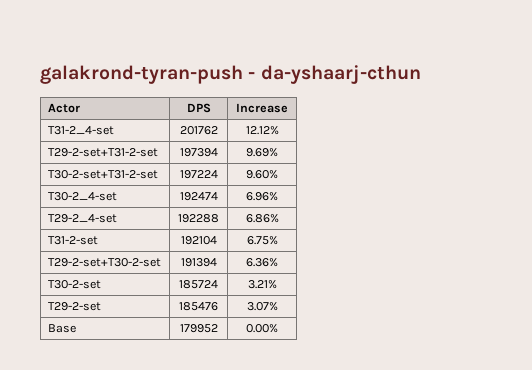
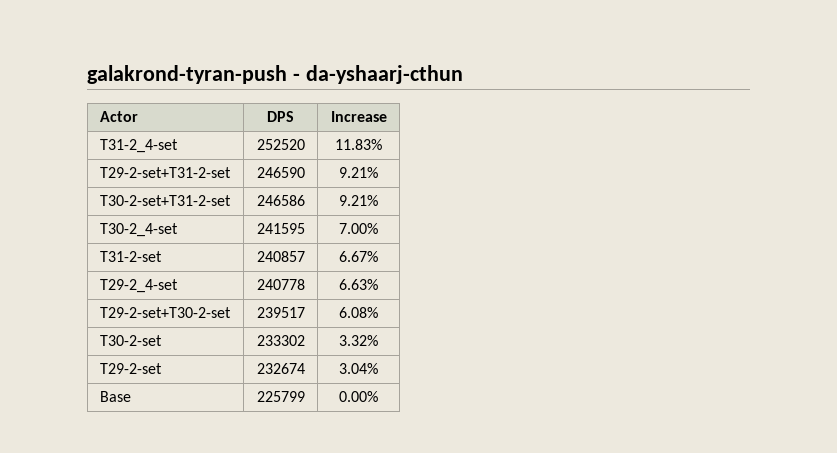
- T31-2_4-set | 201762 | 12.12%
+ T31-2_4-set | 252520 | 11.83%
- T29-2-set+T31-2-set | 197394 | 9.69%
+ T29-2-set+T31-2-set | 246590 | 9.21%
- T30-2-set+T31-2-set | 197224 | 9.60%
+ T30-2-set+T31-2-set | 246586 | 9.21%
- T30-2_4-set | 192474 | 6.96%
- T29-2_4-set | 192288 | 6.86%
- T31-2-set | 192104 | 6.75%
+ T30-2_4-set | 241595 | 7.00%
+ T31-2-set | 240857 | 6.67%
+ T29-2_4-set | 240778 | 6.63%
- T29-2-set+T30-2-set | 191394 | 6.36%
+ T29-2-set+T30-2-set | 239517 | 6.08%
- T30-2-set | 185724 | 3.21%
+ T30-2-set | 233302 | 3.32%
- T29-2-set | 185476 | 3.07%
+ T29-2-set | 232674 | 3.04%
- Base | 179952 | 0.00%
+ Base | 225799 | 0.00%

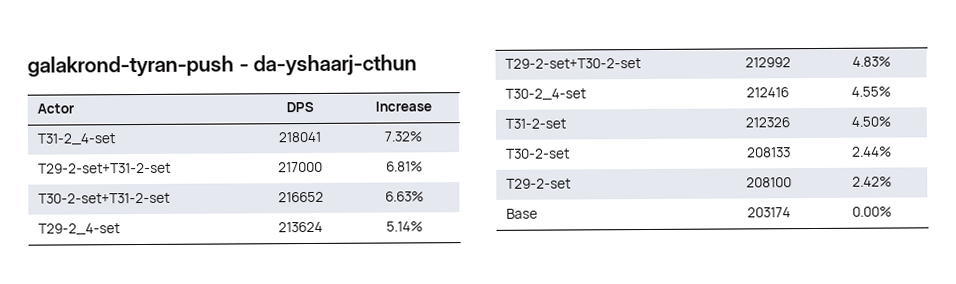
- T31-2_4-set | 252520 | 11.83%
+ T31-2_4-set | 218041 | 7.32%
- T29-2-set+T31-2-set | 246590 | 9.21%
+ T29-2-set+T31-2-set | 217000 | 6.81%
- T30-2-set+T31-2-set | 246586 | 9.21%
+ T30-2-set+T31-2-set | 216652 | 6.63%
+ T29-2_4-set | 213624 | 5.14%
+ T29-2-set+T30-2-set | 212992 | 4.83%
- T30-2_4-set | 241595 | 7.00%
+ T30-2_4-set | 212416 | 4.55%
- T31-2-set | 240857 | 6.67%
- T29-2_4-set | 240778 | 6.63%
- T29-2-set+T30-2-set | 239517 | 6.08%
+ T31-2-set | 212326 | 4.50%
- T30-2-set | 233302 | 3.32%
+ T30-2-set | 208133 | 2.44%
- T29-2-set | 232674 | 3.04%
+ T29-2-set | 208100 | 2.42%
- Base | 225799 | 0.00%
+ Base | 203174 | 0.00%

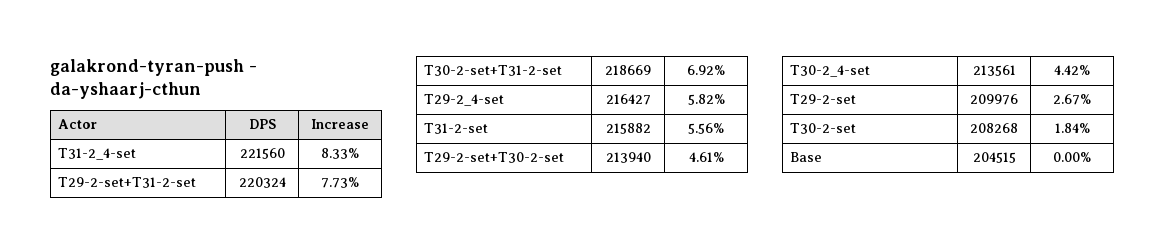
- T31-2_4-set | 218041 | 7.32%
+ T31-2_4-set | 221560 | 8.33%
- T29-2-set+T31-2-set | 217000 | 6.81%
+ T29-2-set+T31-2-set | 220324 | 7.73%
- T30-2-set+T31-2-set | 216652 | 6.63%
+ T30-2-set+T31-2-set | 218669 | 6.92%
- T29-2_4-set | 213624 | 5.14%
+ T29-2_4-set | 216427 | 5.82%
+ T31-2-set | 215882 | 5.56%
- T29-2-set+T30-2-set | 212992 | 4.83%
+ T29-2-set+T30-2-set | 213940 | 4.61%
- T30-2_4-set | 212416 | 4.55%
- T31-2-set | 212326 | 4.50%
- T30-2-set | 208133 | 2.44%
- T29-2-set | 208100 | 2.42%
+ T30-2_4-set | 213561 | 4.42%
+ T29-2-set | 209976 | 2.67%
+ T30-2-set | 208268 | 1.84%
- Base | 203174 | 0.00%
+ Base | 204515 | 0.00%

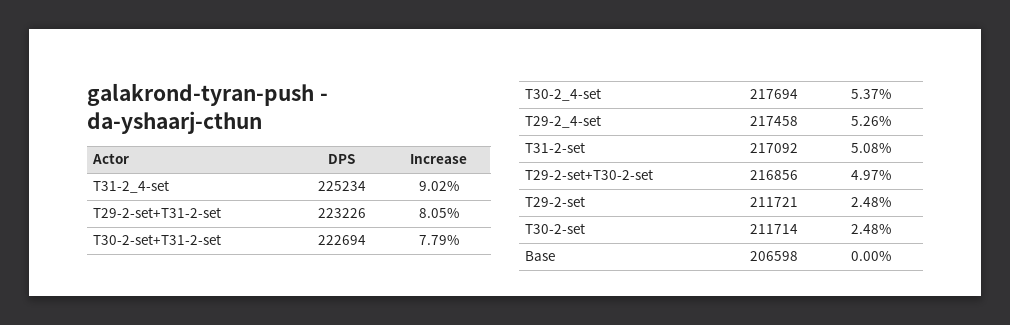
- T31-2_4-set | 221560 | 8.33%
+ T31-2_4-set | 225234 | 9.02%
- T29-2-set+T31-2-set | 220324 | 7.73%
+ T29-2-set+T31-2-set | 223226 | 8.05%
- T30-2-set+T31-2-set | 218669 | 6.92%
+ T30-2-set+T31-2-set | 222694 | 7.79%
+ T30-2_4-set | 217694 | 5.37%
- T29-2_4-set | 216427 | 5.82%
+ T29-2_4-set | 217458 | 5.26%
- T31-2-set | 215882 | 5.56%
+ T31-2-set | 217092 | 5.08%
- T29-2-set+T30-2-set | 213940 | 4.61%
- T30-2_4-set | 213561 | 4.42%
+ T29-2-set+T30-2-set | 216856 | 4.97%
- T29-2-set | 209976 | 2.67%
+ T29-2-set | 211721 | 2.48%
- T30-2-set | 208268 | 1.84%
+ T30-2-set | 211714 | 2.48%
- Base | 204515 | 0.00%
+ Base | 206598 | 0.00%

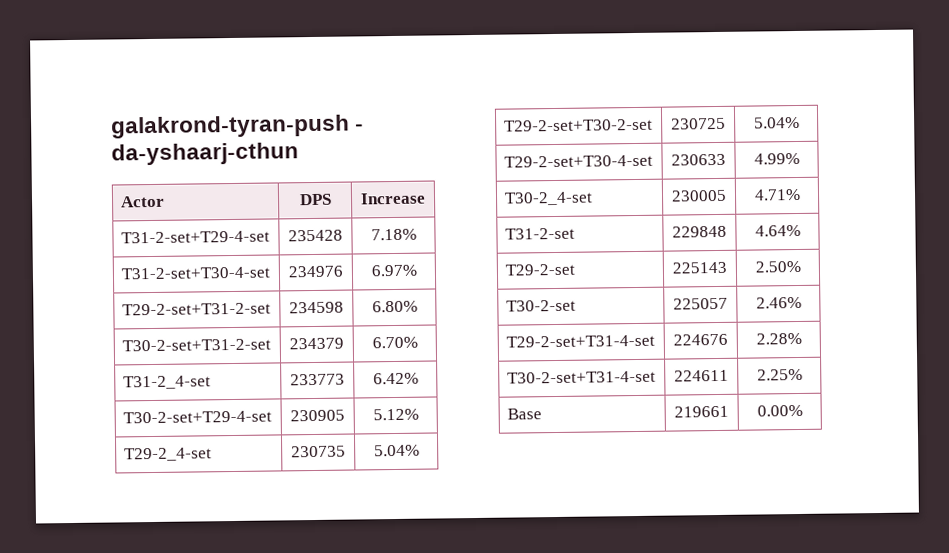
- T31-2_4-set | 225234 | 9.02%
+ T31-2-set+T29-4-set | 235428 | 7.18%
+ T31-2-set+T30-4-set | 234976 | 6.97%
- T29-2-set+T31-2-set | 223226 | 8.05%
+ T29-2-set+T31-2-set | 234598 | 6.80%
- T30-2-set+T31-2-set | 222694 | 7.79%
- T30-2_4-set | 217694 | 5.37%
- T29-2_4-set | 217458 | 5.26%
- T31-2-set | 217092 | 5.08%
- T29-2-set+T30-2-set | 216856 | 4.97%
+ T30-2-set+T31-2-set | 234379 | 6.70%
+ T31-2_4-set | 233773 | 6.42%
+ T30-2-set+T29-4-set | 230905 | 5.12%
+ T29-2_4-set | 230735 | 5.04%
+ T29-2-set+T30-2-set | 230725 | 5.04%
+ T29-2-set+T30-4-set | 230633 | 4.99%
+ T30-2_4-set | 230005 | 4.71%
+ T31-2-set | 229848 | 4.64%
- T29-2-set | 211721 | 2.48%
+ T29-2-set | 225143 | 2.50%
- T30-2-set | 211714 | 2.48%
+ T30-2-set | 225057 | 2.46%
+ T29-2-set+T31-4-set | 224676 | 2.28%
+ T30-2-set+T31-4-set | 224611 | 2.25%
- Base | 206598 | 0.00%
+ Base | 219661 | 0.00%

